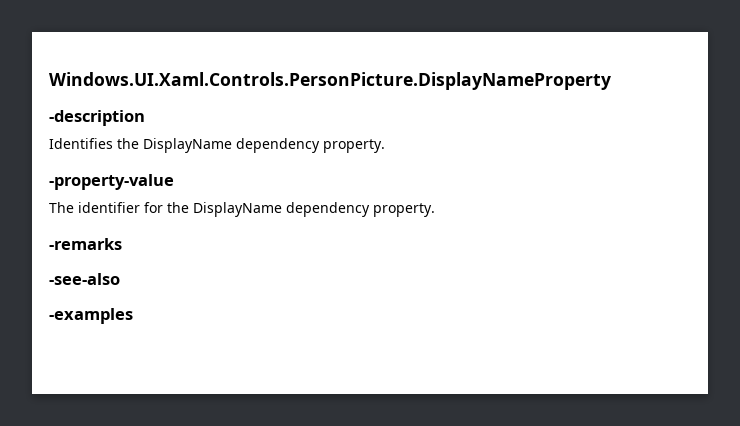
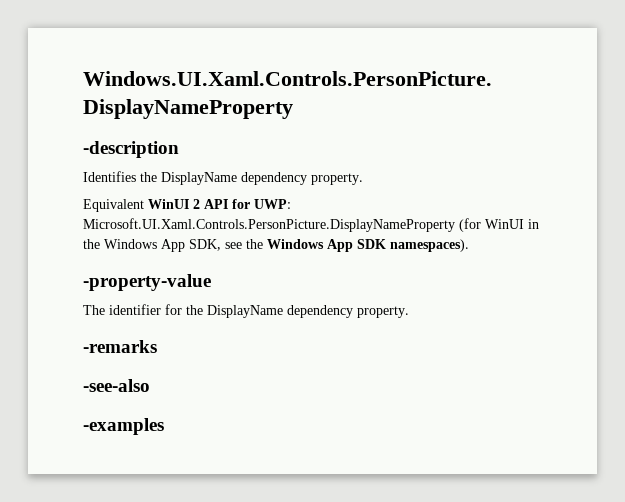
+ Equivalent WinUI 2 API for UWP: Microsoft.UI.Xaml.Controls.PersonPicture.DisplayNameProperty (for WinUI in the Windows App SDK, see the Windows App SDK namespaces).

